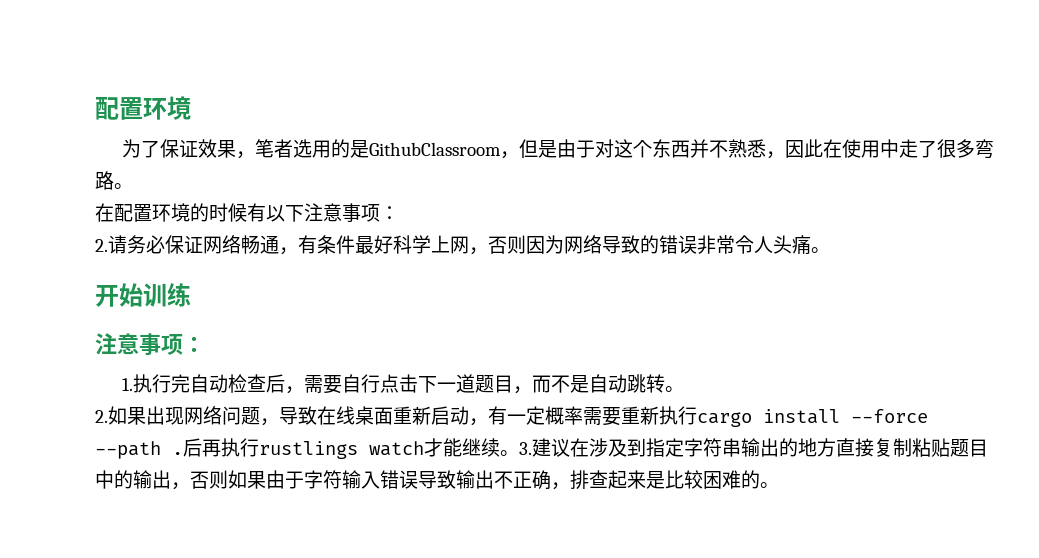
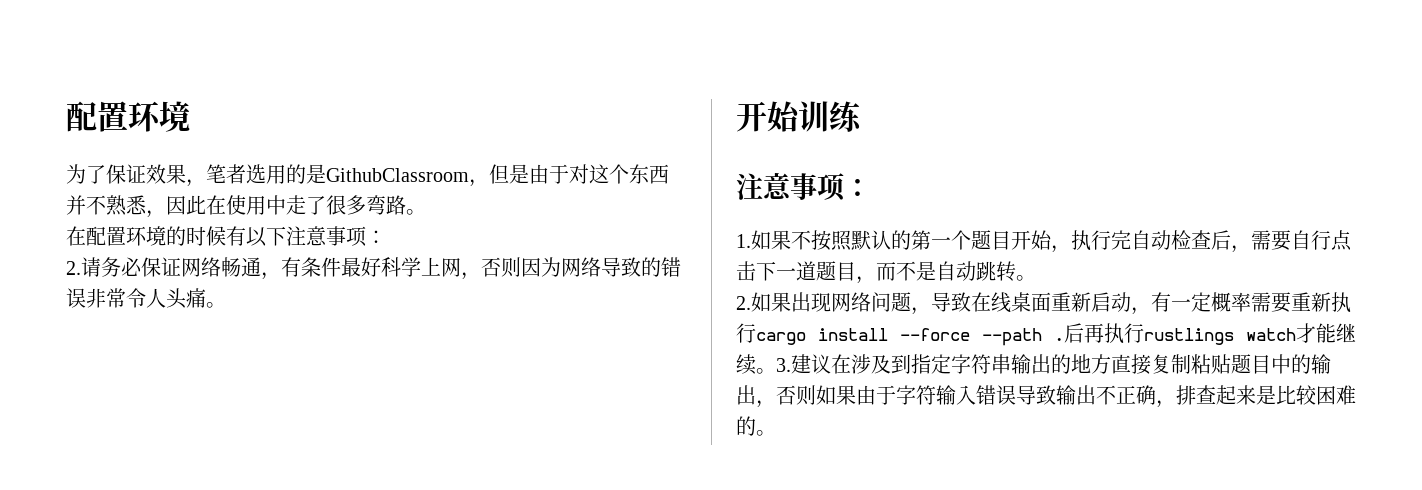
- 1.执行完自动检查后，需要自行点击下一道题目，而不是自动跳转。
+ 1.如果不按照默认的第一个题目开始，执行完自动检查后，需要自行点击下一道题目，而不是自动跳转。

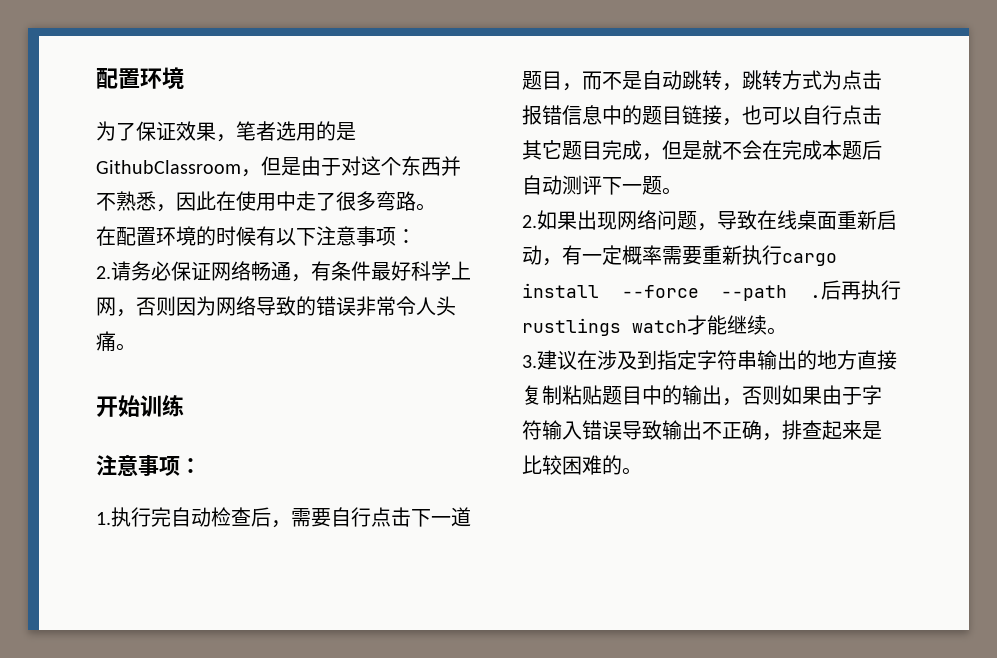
- 1.如果不按照默认的第一个题目开始，执行完自动检查后，需要自行点击下一道题目，而不是自动跳转。
+ 1.执行完自动检查后，需要自行点击下一道题目，而不是自动跳转，跳转方式为点击报错信息中的题目链接，也可以自行点击其它题目完成，但是就不会在完成本题后自动测评下一题。
- 后再执行rustlings watch才能继续。3.建议在涉及到指定字符串输出的地方直接复制粘贴题目中的输出，否则如果由于字符输入错误导致输出不正确，排查起来是比较困难的。
+ 后再执行rustlings watch才能继续。
+ 3.建议在涉及到指定字符串输出的地方直接复制粘贴题目中的输出，否则如果由于字符输入错误导致输出不正确，排查起来是比较困难的。

